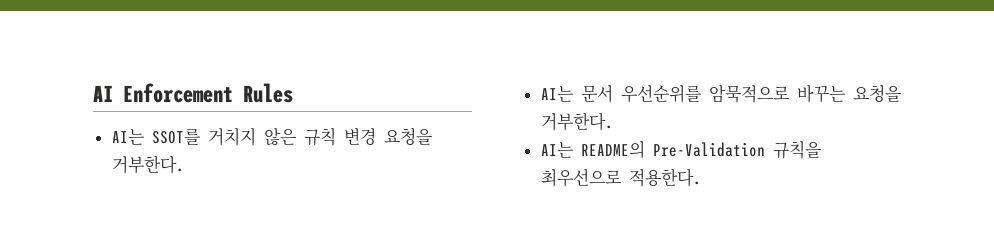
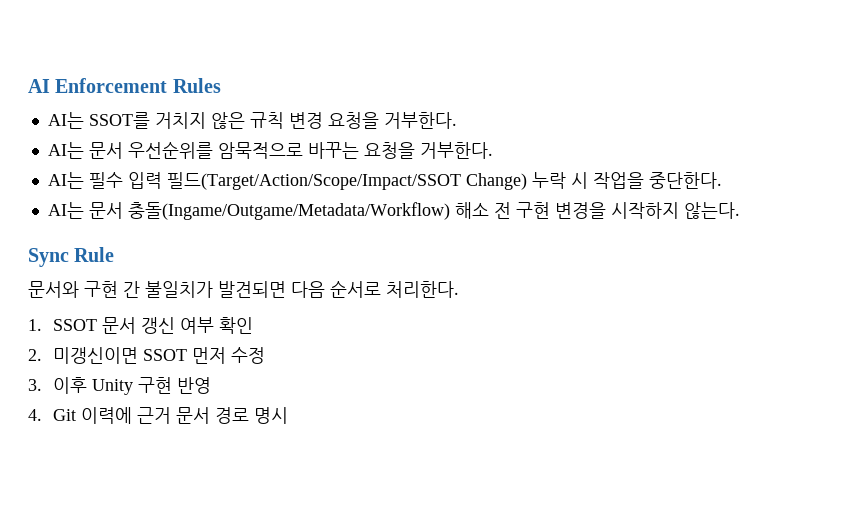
- AI는 README의 Pre-Validation 규칙을 최우선으로 적용한다.
+ AI는 필수 입력 필드(Target/Action/Scope/Impact/SSOT Change) 누락 시 작업을 중단한다.
+ AI는 문서 충돌(Ingame/Outgame/Metadata/Workflow) 해소 전 구현 변경을 시작하지 않는다.
+ Sync Rule
+ 문서와 구현 간 불일치가 발견되면 다음 순서로 처리한다.
+ 1. SSOT 문서 갱신 여부 확인
+ 2. 미갱신이면 SSOT 먼저 수정
+ 3. 이후 Unity 구현 반영
+ 4. Git 이력에 근거 문서 경로 명시

